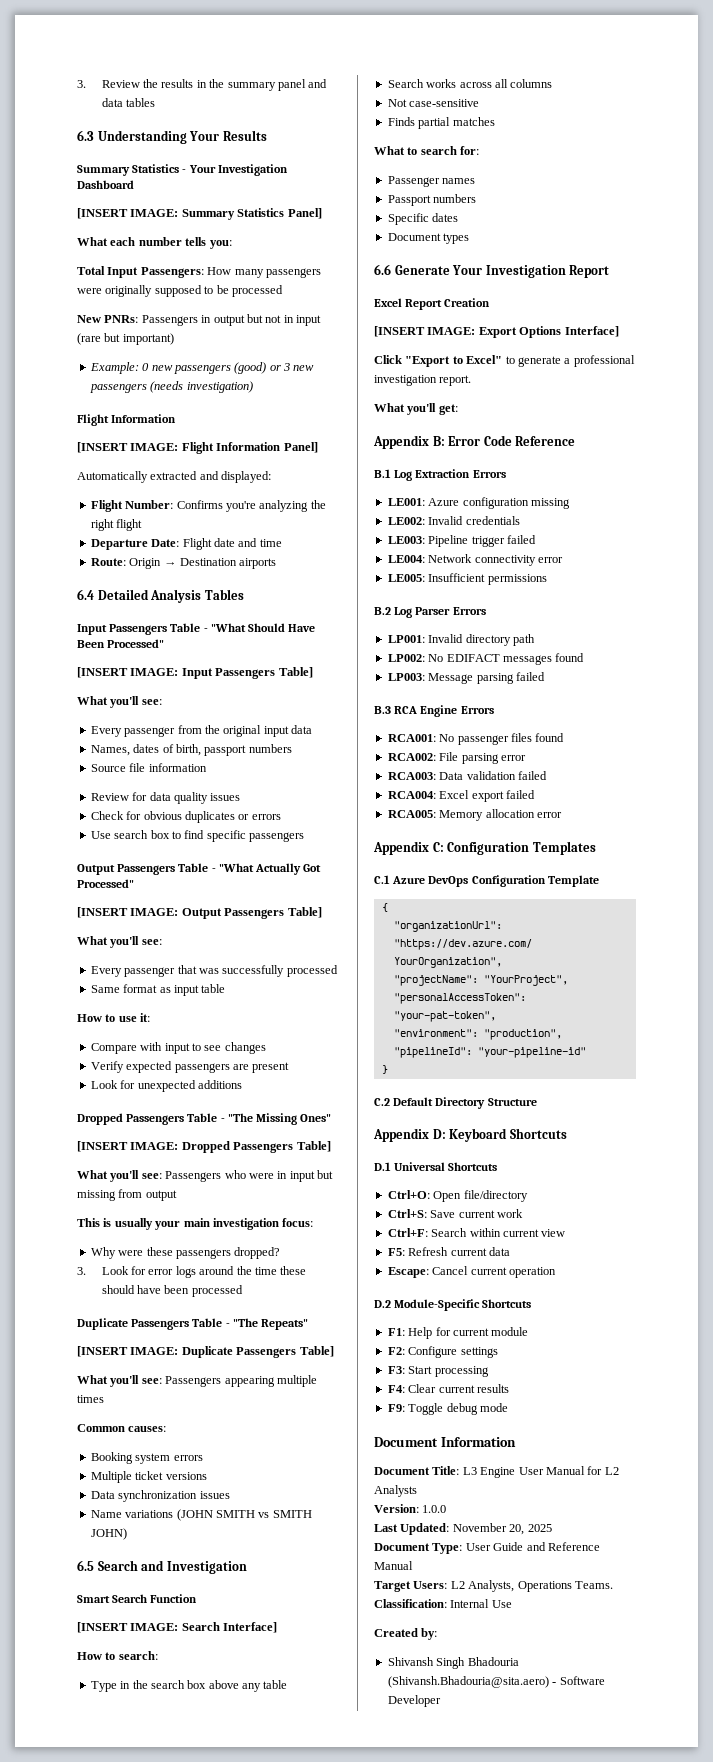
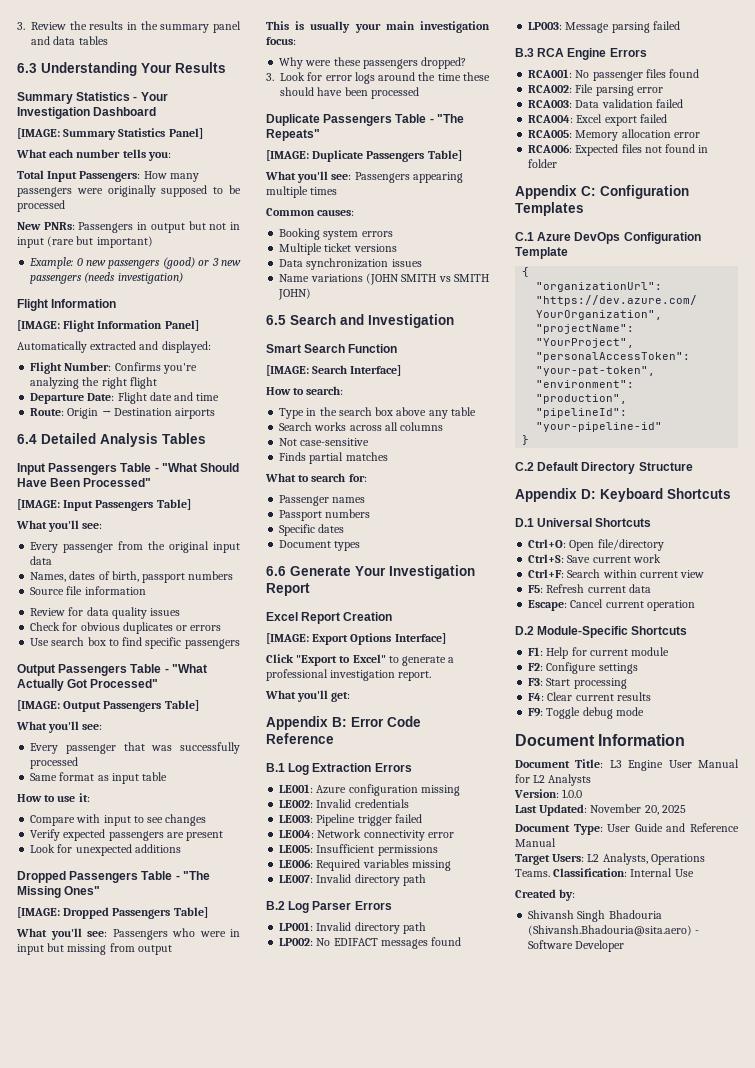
- [INSERT IMAGE: Summary Statistics Panel]
+ [IMAGE: Summary Statistics Panel]
- [INSERT IMAGE: Flight Information Panel]
+ [IMAGE: Flight Information Panel]
- [INSERT IMAGE: Input Passengers Table]
+ [IMAGE: Input Passengers Table]
- [INSERT IMAGE: Output Passengers Table]
+ [IMAGE: Output Passengers Table]
- [INSERT IMAGE: Dropped Passengers Table]
+ [IMAGE: Dropped Passengers Table]
- [INSERT IMAGE: Duplicate Passengers Table]
+ [IMAGE: Duplicate Passengers Table]
- [INSERT IMAGE: Search Interface]
+ [IMAGE: Search Interface]
- [INSERT IMAGE: Export Options Interface]
+ [IMAGE: Export Options Interface]
+ LE006: Required variables missing
+ LE007: Invalid directory path
+ RCA006: Expected files not found in folder

